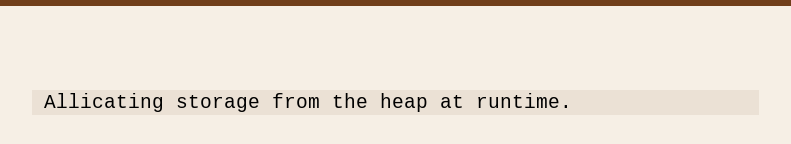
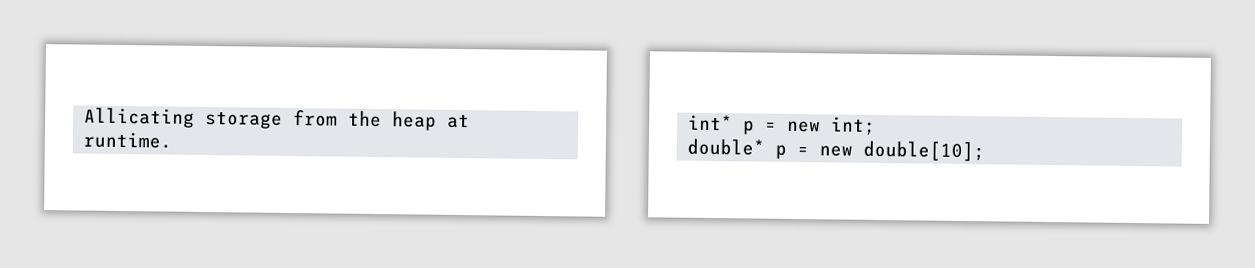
+ int* p = new int;
+ double* p = new double[10];

